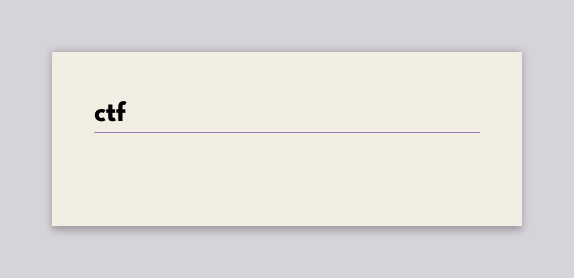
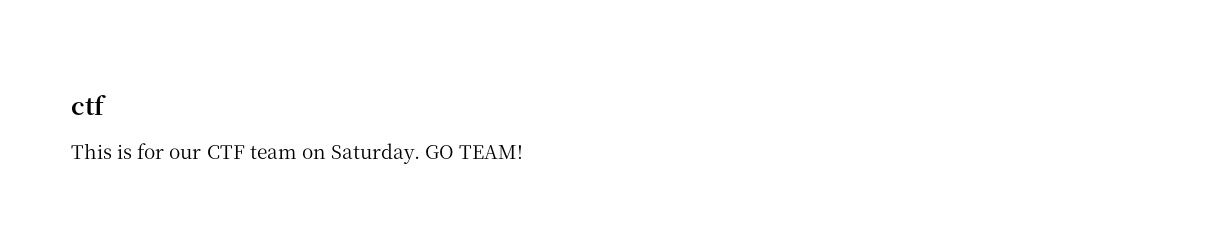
+ This is for our CTF team on Saturday. GO TEAM!

